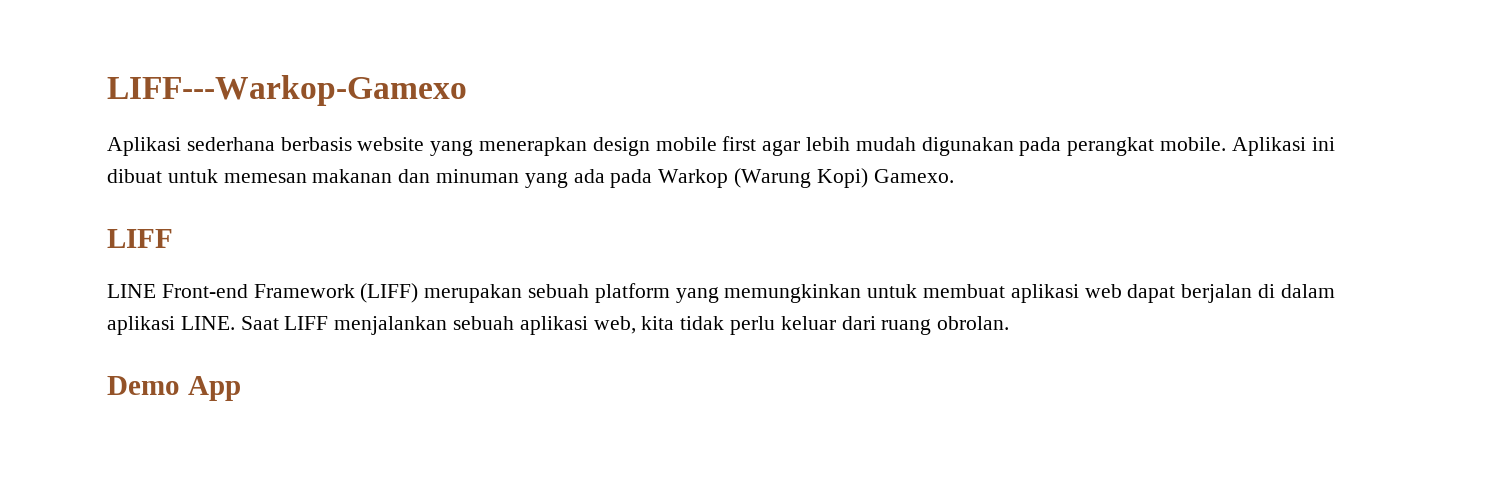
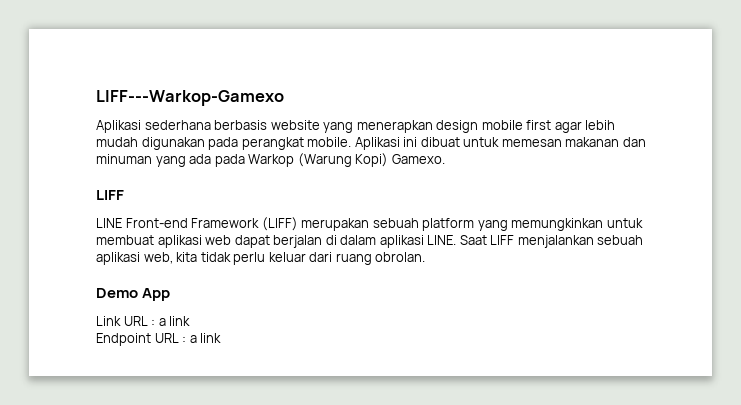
+ Link URL : a link
+ Endpoint URL : a link

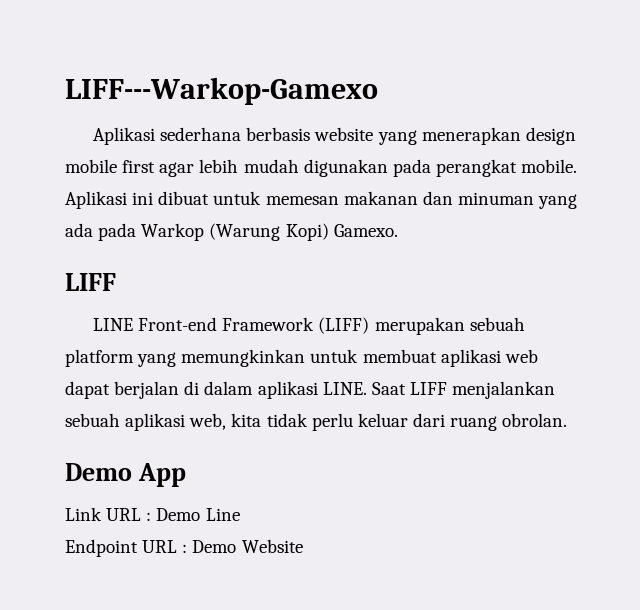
- Link URL : a link
+ Link URL : Demo Line
- Endpoint URL : a link
+ Endpoint URL : Demo Website

